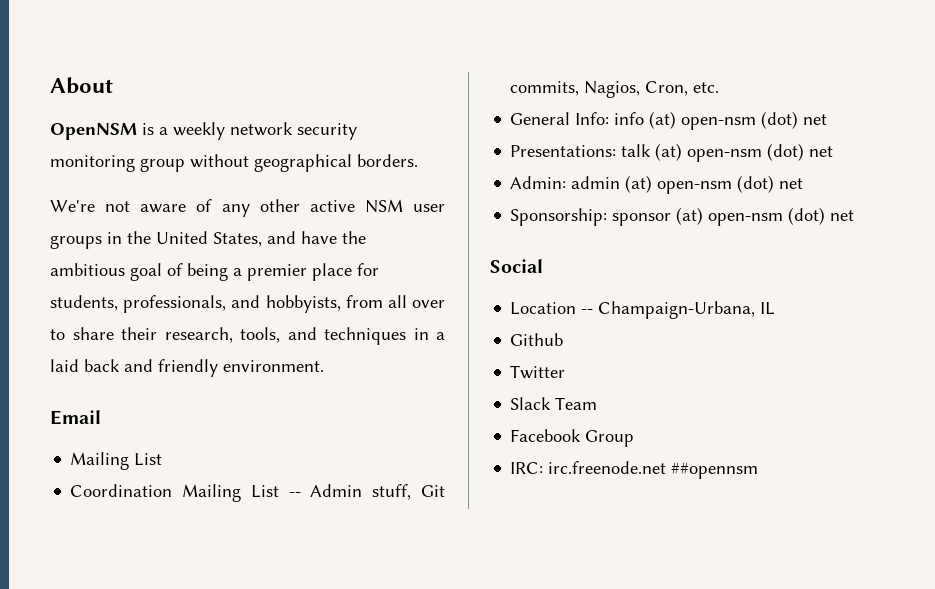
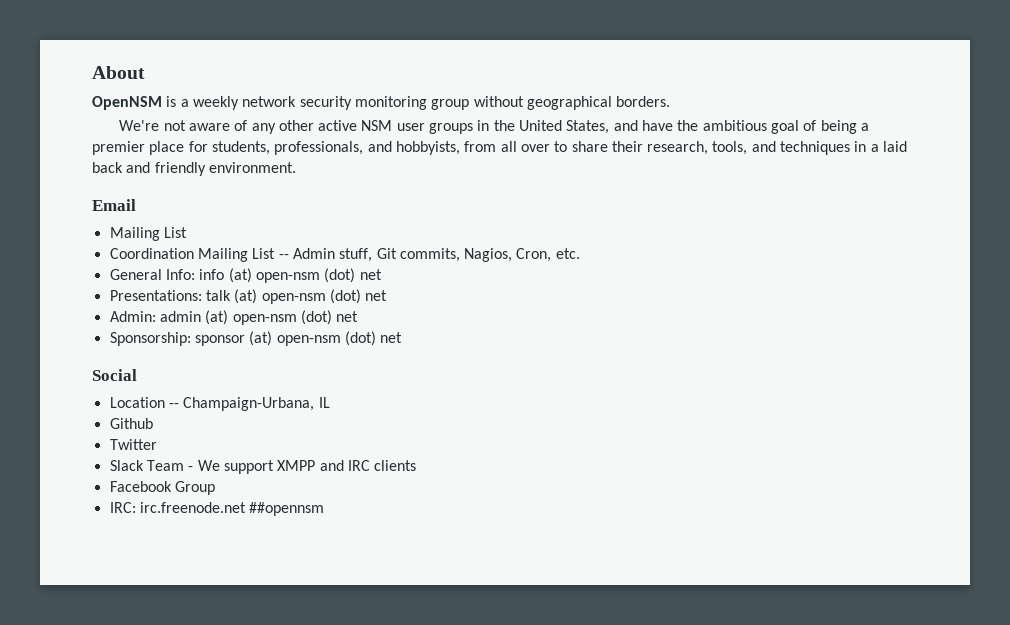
- Slack Team
+ Slack Team - We support XMPP and IRC clients

